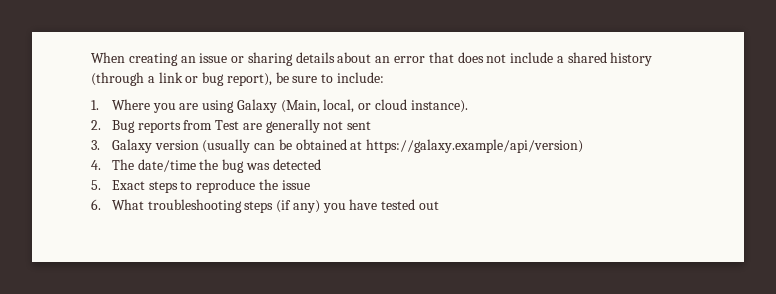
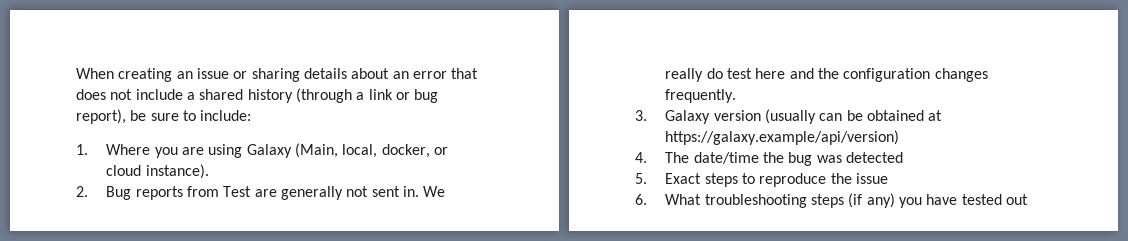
- 1. Where you are using Galaxy (Main, local, or cloud instance).
+ 1. Where you are using Galaxy (Main, local, docker, or cloud instance).
- 2. Bug reports from Test are generally not sent
+ 2. Bug reports from Test are generally not sent in. We really do test here and the configuration changes frequently.

